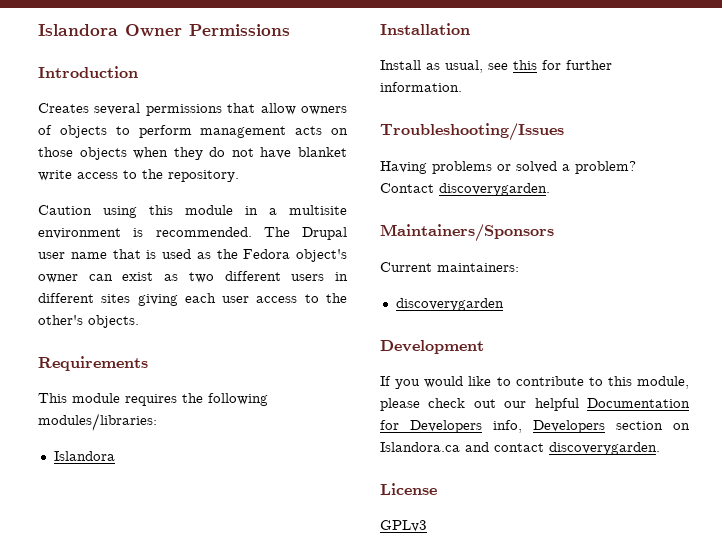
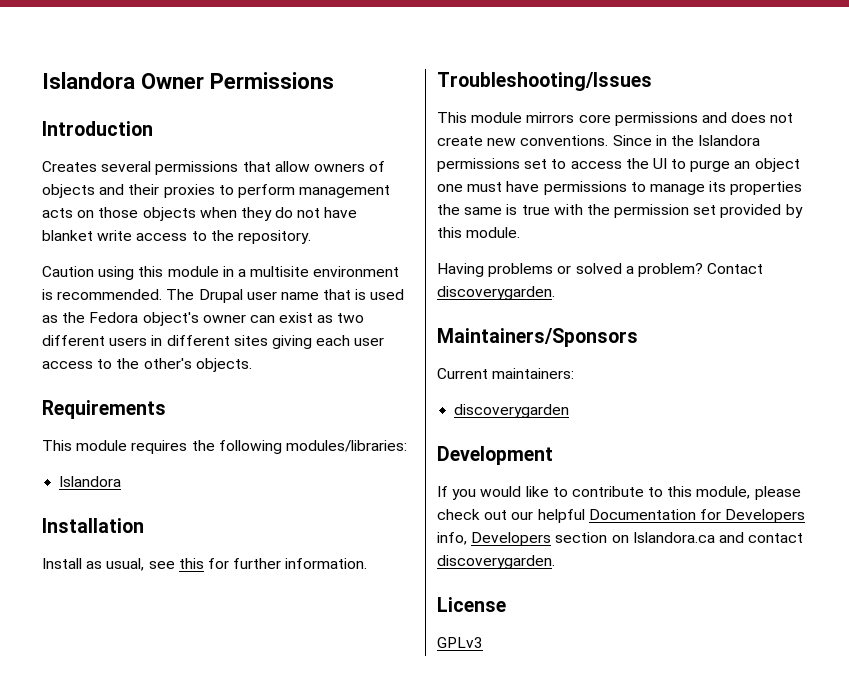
- Creates several permissions that allow owners of objects to perform management acts on those objects when they do not have blanket write access to the repository.
+ Creates several permissions that allow owners of objects and their proxies to perform management acts on those objects when they do not have blanket write access to the repository.
+ This module mirrors core permissions and does not create new conventions. Since in the Islandora permissions set to access the UI to purge an object one must have permissions to manage its properties the same is true with the permission set provided by this module.

